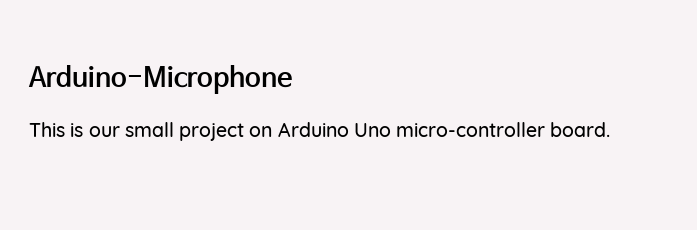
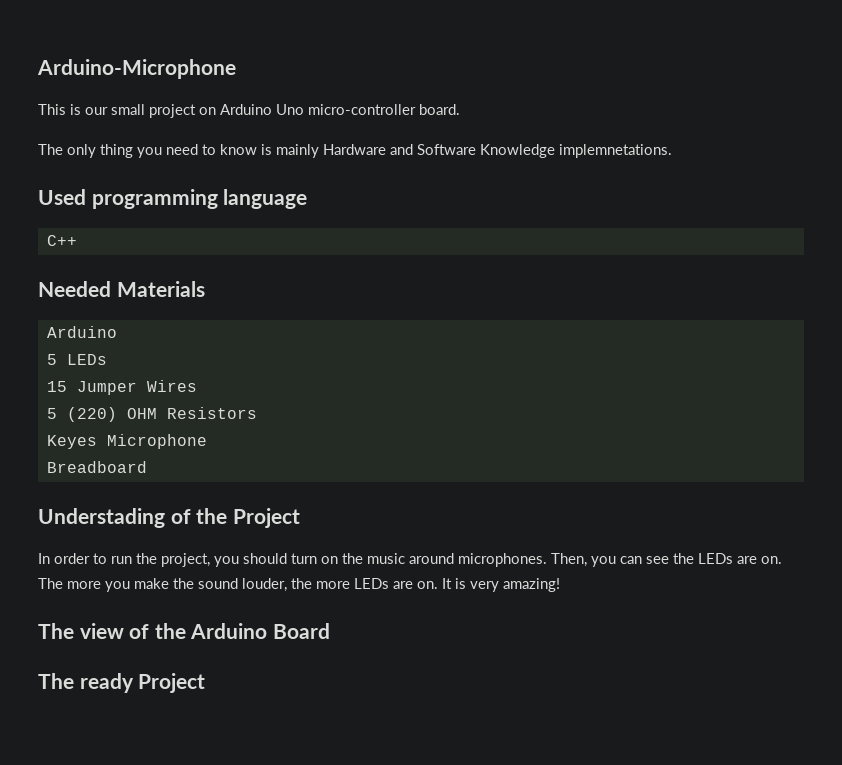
+ The only thing you need to know is mainly Hardware and Software Knowledge implemnetations.
+ Used programming language
+ C++
+ Needed Materials
+ Arduino
+ 5 LEDs
+ 15 Jumper Wires
+ 5 (220) OHM Resistors
+ Keyes Microphone
+ Breadboard
+ Understading of the Project
+ In order to run the project, you should turn on the music around microphones. Then, you can see the LEDs are on. The more you make the sound louder, the more LEDs are on. It is very amazing!
+ The view of the Arduino Board
+ The ready Project

